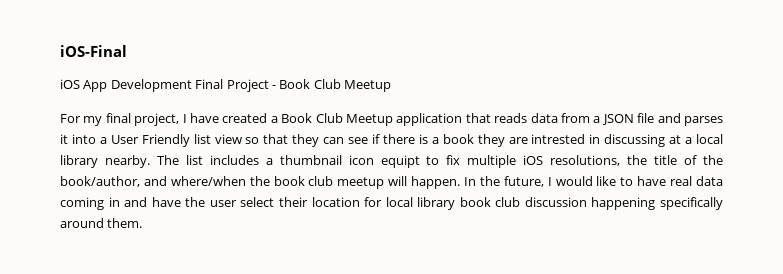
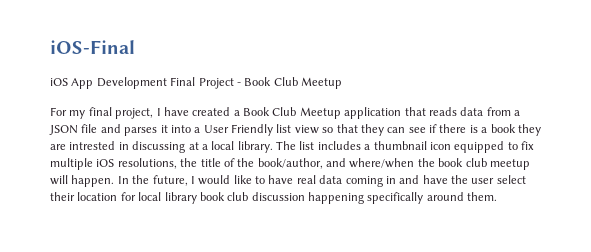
- For my final project, I have created a Book Club Meetup application that reads data from a JSON file and parses it into a User Friendly list view so that they can see if there is a book they are intrested in discussing at a local library nearby.
+ For my final project, I have created a Book Club Meetup application that reads data from a JSON file and parses it into a User Friendly list view so that they can see if there is a book they are intrested in discussing at a local library.
- The list includes a thumbnail icon equipt to fix multiple iOS resolutions, the title of the book/author, and where/when the book club meetup will happen.
+ The list includes a thumbnail icon equipped to fix multiple iOS resolutions, the title of the book/author, and where/when the book club meetup will happen.

